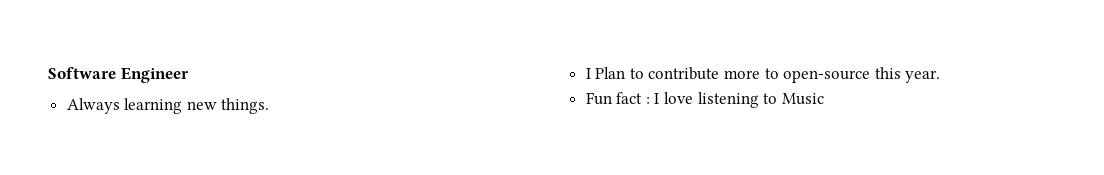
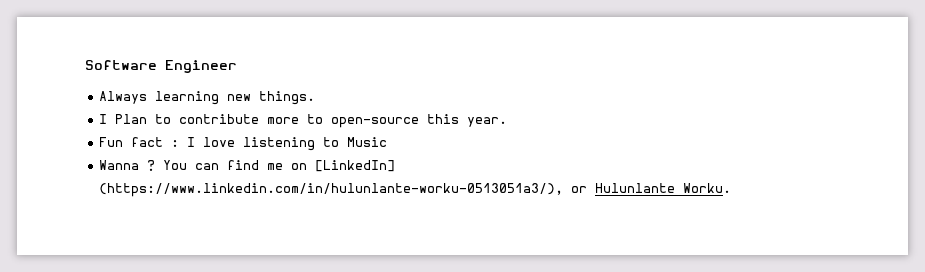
+ Wanna ? You can find me on [LinkedIn] (https://www.linkedin.com/in/hulunlante-worku-0513051a3/), or Hulunlante Worku.

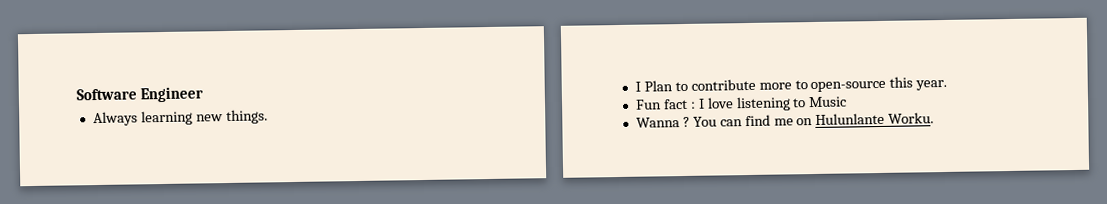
- You can find me on [LinkedIn] (https://www.linkedin.com/in/hulunlante-worku-0513051a3/), or Hulunlante Worku.
+ You can find me on Hulunlante Worku.

